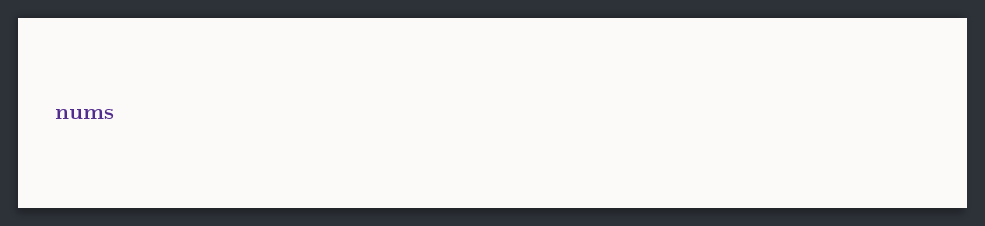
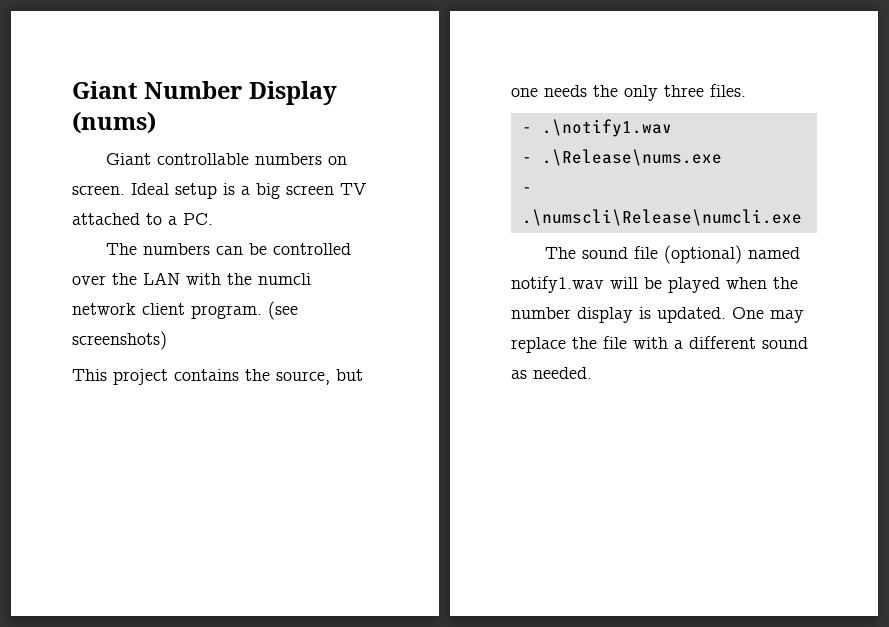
- nums
+ Giant Number Display (nums)
+ Giant controllable numbers on screen. Ideal setup is a big screen TV attached to a PC.
+ The numbers can be controlled over the LAN with the numcli network client program. (see screenshots)
+ This project contains the source, but one needs the only three files.
+ - .\notify1.wav
+ - .\Release\nums.exe
+ - .\numscli\Release\numcli.exe
+ The sound file (optional) named notify1.wav will be played when the number display is updated. One may replace the file with a different sound as needed.

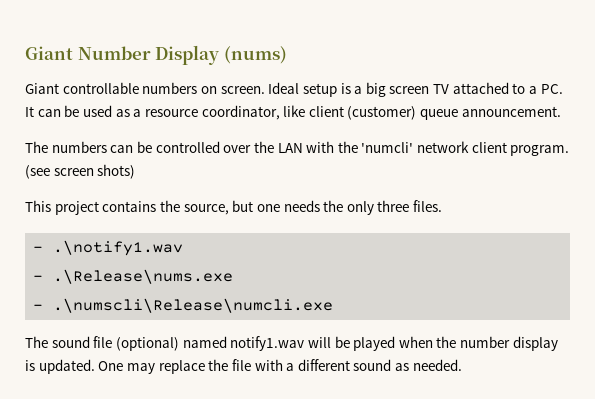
- Ideal setup is a big screen TV attached to a PC.
+ Ideal setup is a big screen TV attached to a PC. It can be used as a resource coordinator, like client (customer) queue announcement.
- The numbers can be controlled over the LAN with the numcli network client program.
+ The numbers can be controlled over the LAN with the 'numcli' network client program.
- (see screenshots)
+ (see screen shots)

